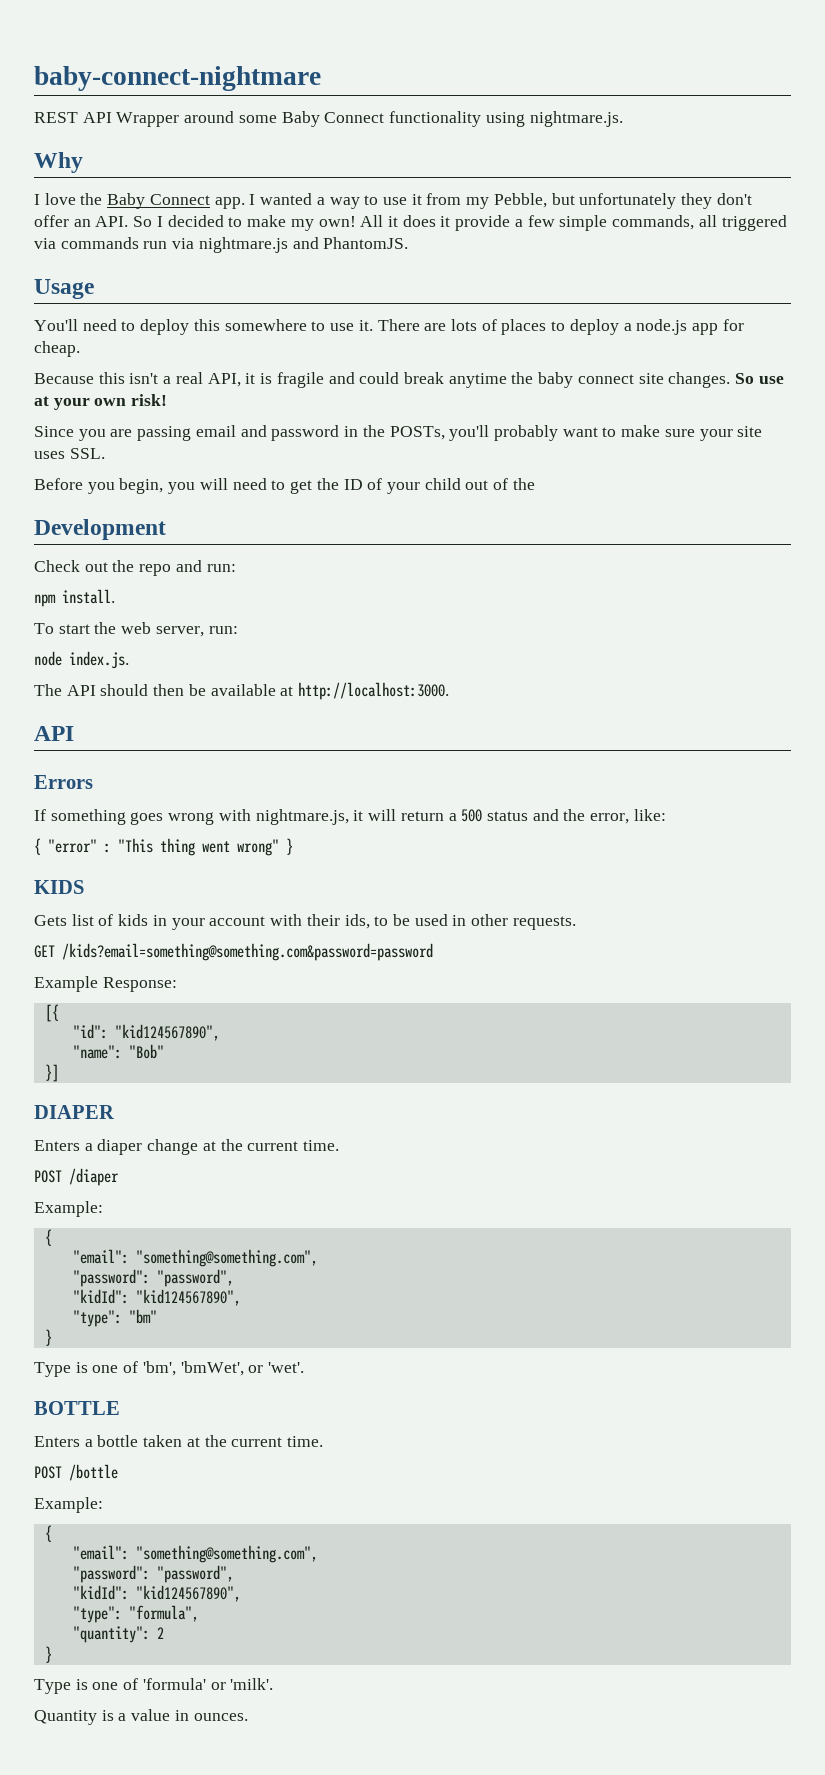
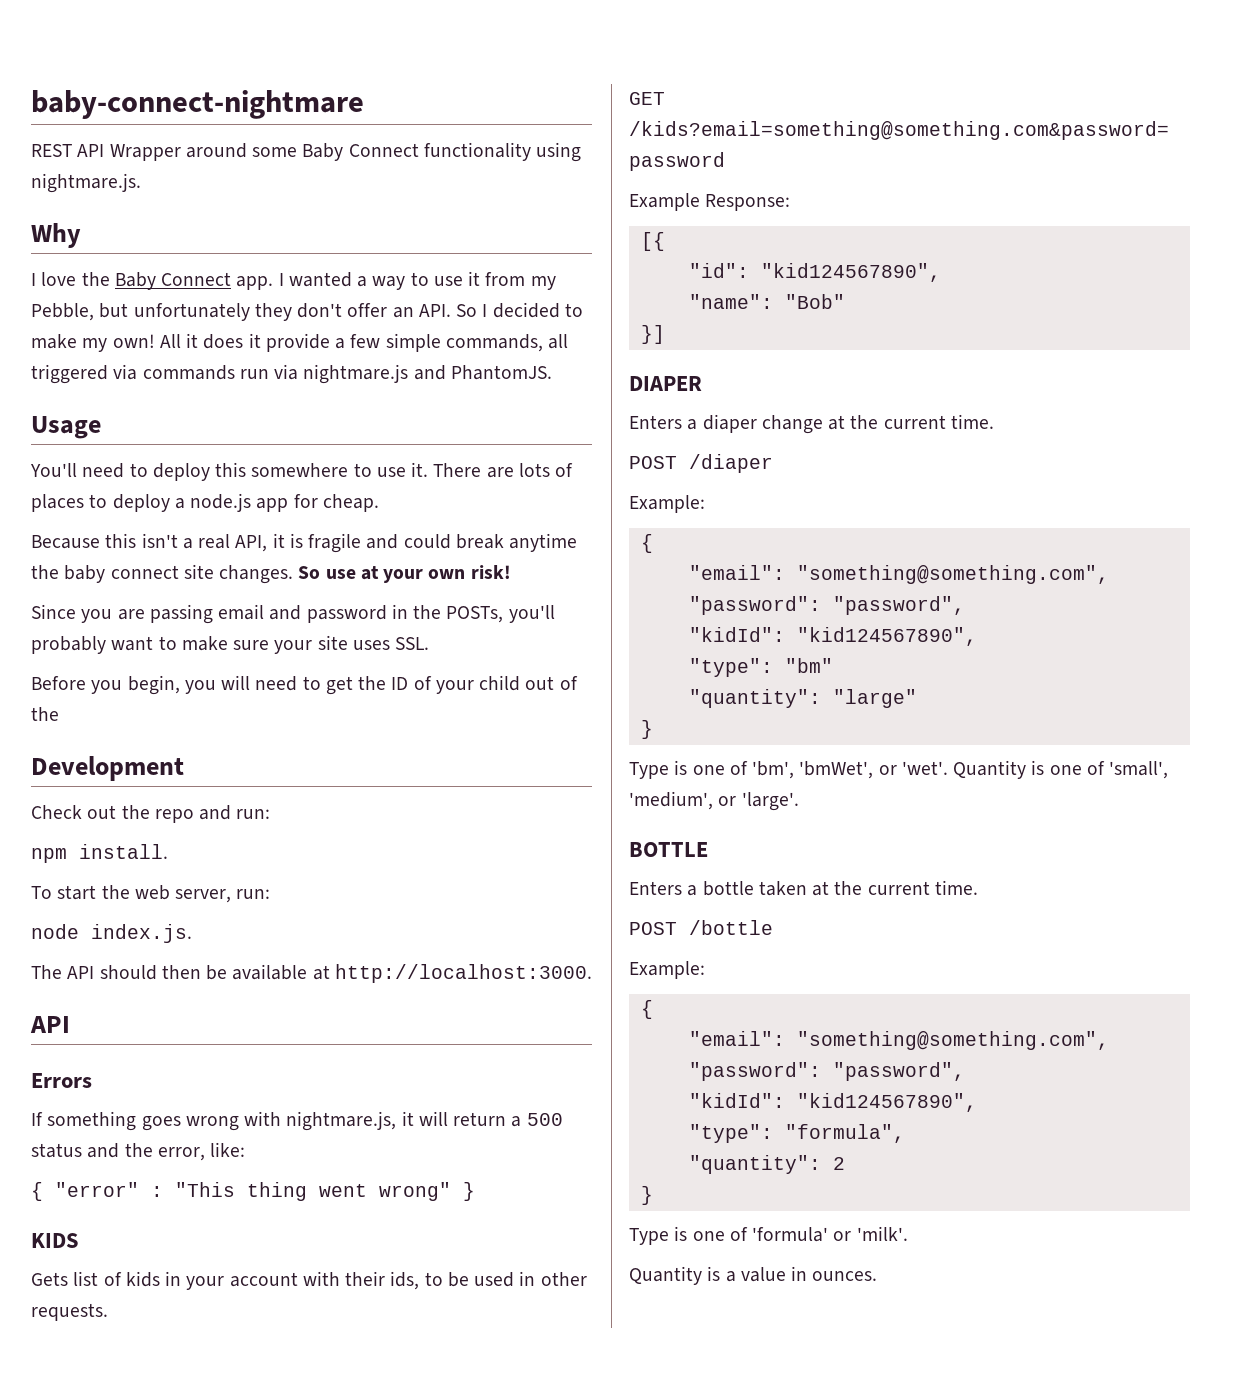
+ "quantity": "large"
+ Quantity is one of 'small', 'medium', or 'large'.

